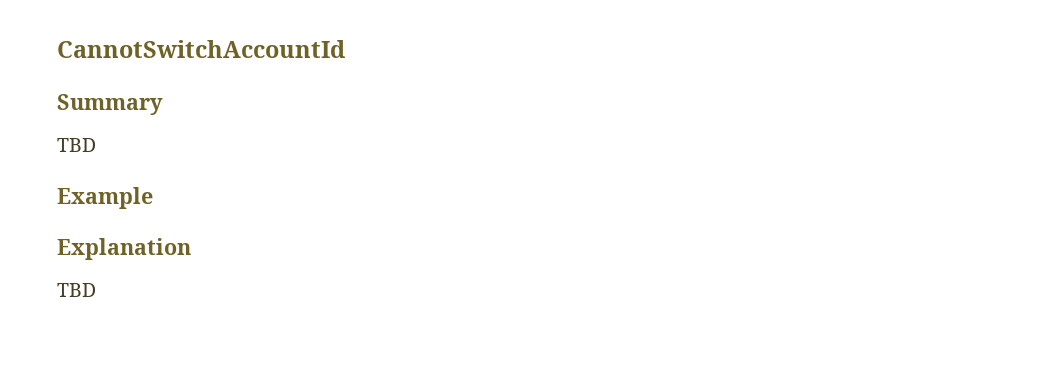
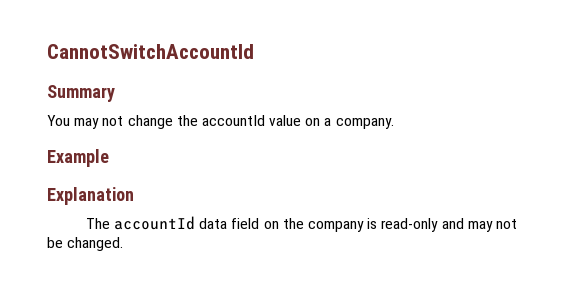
  Summary
- TBD
+ You may not change the accountId value on a company.
  Example
  Explanation
- TBD
+ The accountId data field on the company is read-only and may not be changed.

